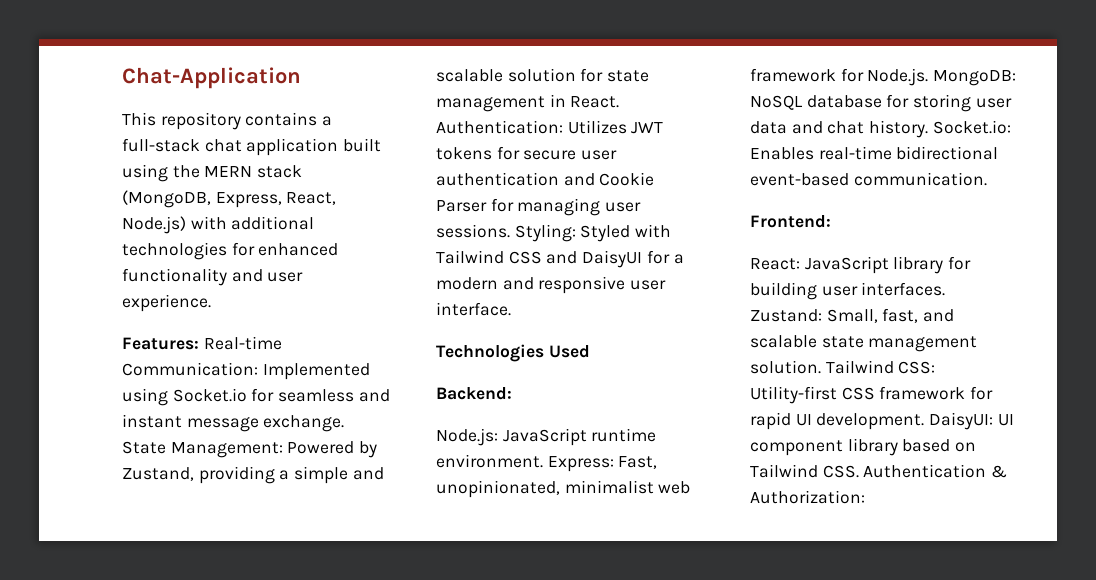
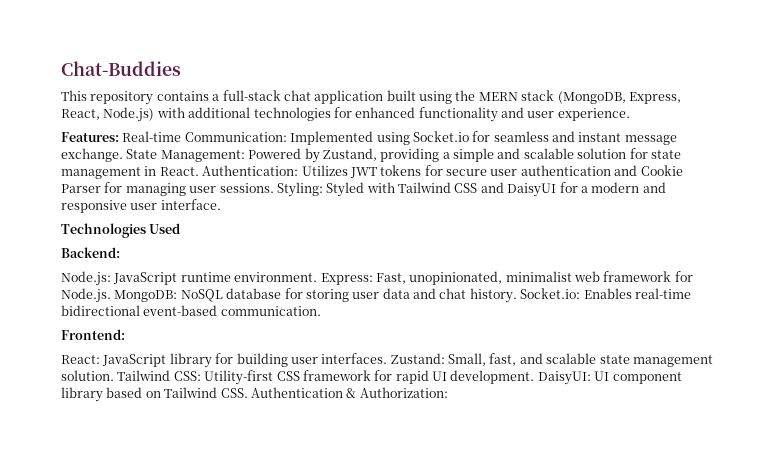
- Chat-Application
+ Chat-Buddies

